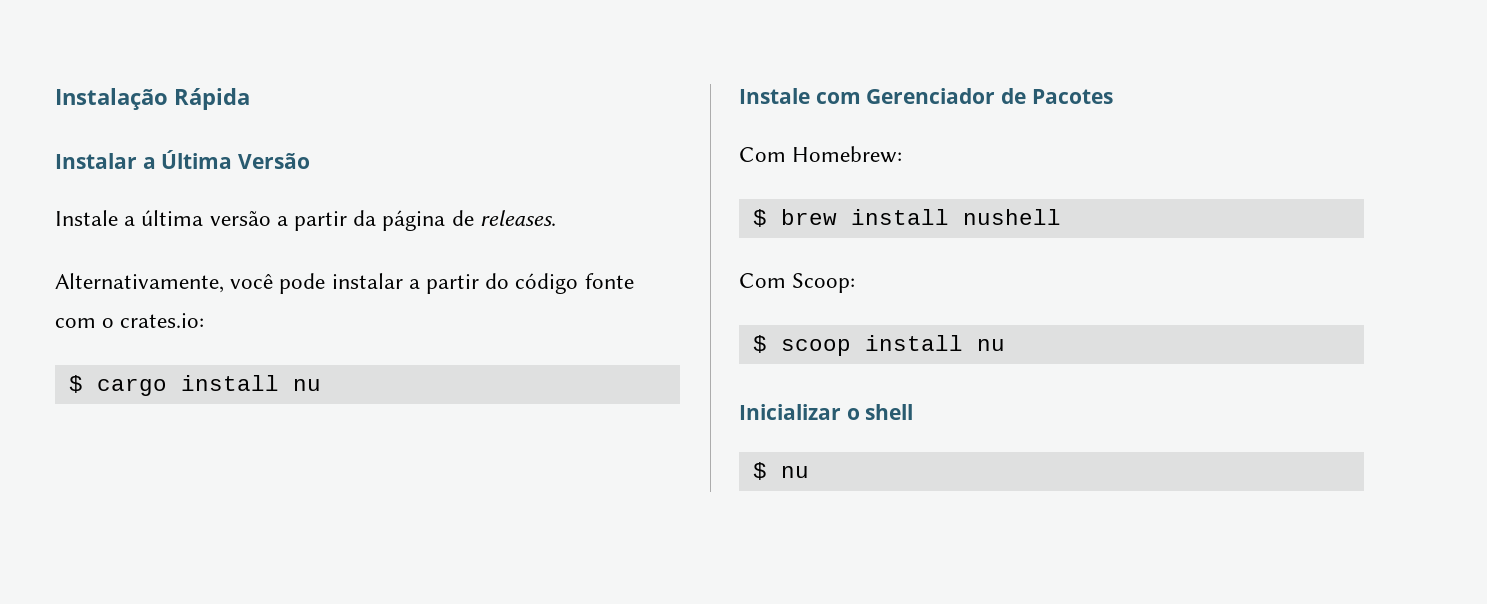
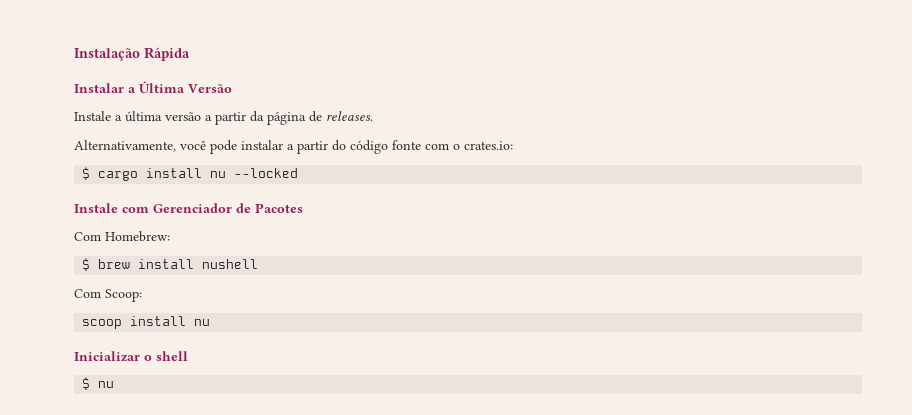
- $ cargo install nu
+ $ cargo install nu --locked
- $ scoop install nu
+ scoop install nu

